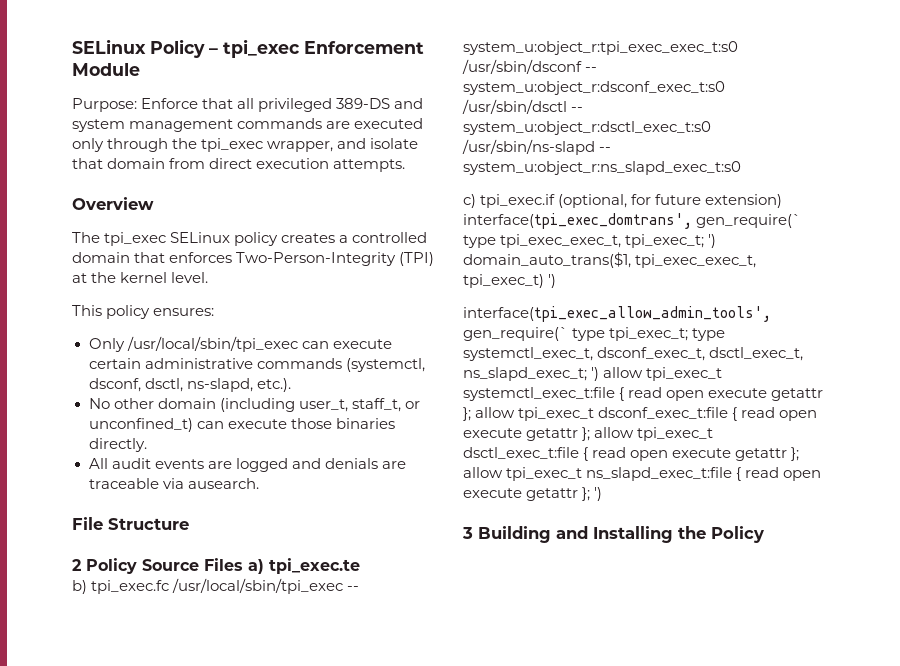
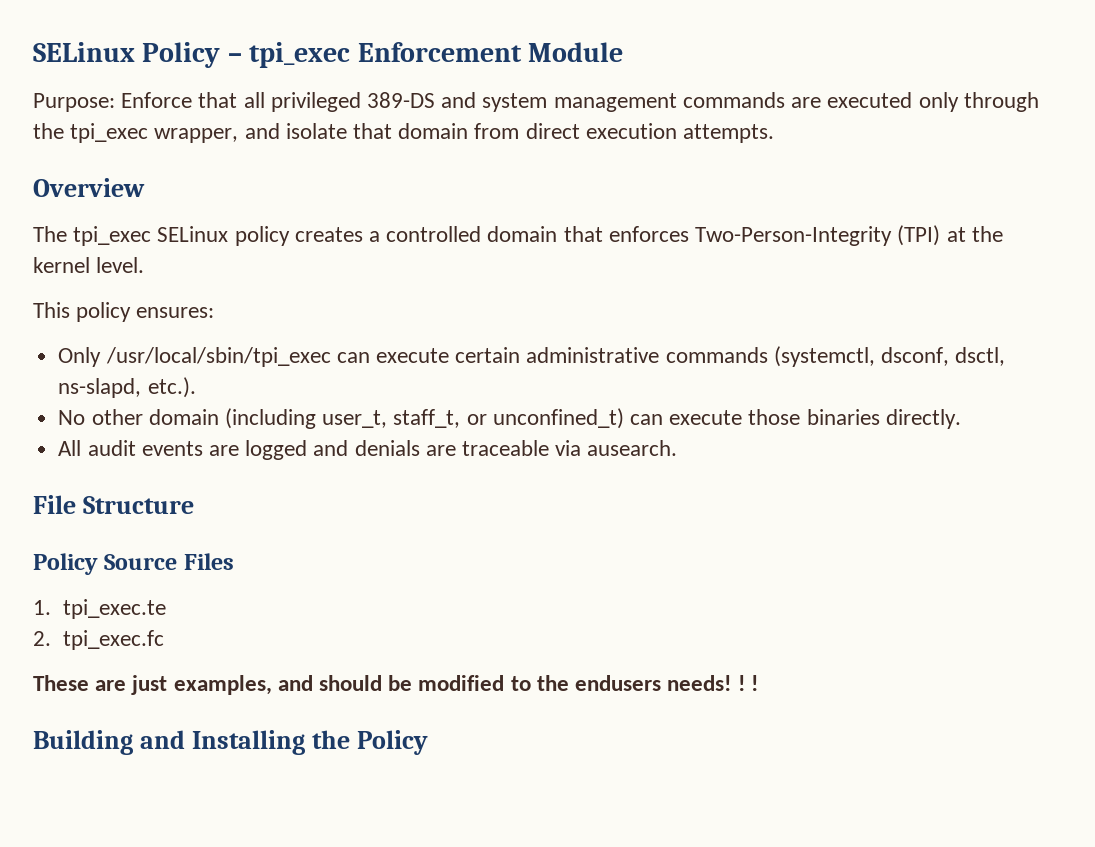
- 2 Policy Source Files a) tpi_exec.te
+ Policy Source Files
+ 1. tpi_exec.te
- b) tpi_exec.fc /usr/local/sbin/tpi_exec -- system_u:object_r:tpi_exec_exec_t:s0 /usr/sbin/dsconf -- system_u:object_r:dsconf_exec_t:s0 /usr/sbin/dsctl -- system_u:object_r:dsctl_exec_t:s0 /usr/sbin/ns-slapd -- system_u:object_r:ns_slapd_exec_t:s0
- c) tpi_exec.if (optional, for future extension) interface(tpi_exec_domtrans', gen_require(` type tpi_exec_exec_t, tpi_exec_t; ') domain_auto_trans($1, tpi_exec_exec_t, tpi_exec_t) ')
- interface(tpi_exec_allow_admin_tools', gen_require(` type tpi_exec_t; type systemctl_exec_t, dsconf_exec_t, dsctl_exec_t, ns_slapd_exec_t; ') allow tpi_exec_t systemctl_exec_t:file { read open execute getattr }; allow tpi_exec_t dsconf_exec_t:file { read open execute getattr }; allow tpi_exec_t dsctl_exec_t:file { read open execute getattr }; allow tpi_exec_t ns_slapd_exec_t:file { read open execute getattr }; ')
- 3 Building and Installing the Policy
+ 2. tpi_exec.fc
+ These are just examples, and should be modified to the endusers needs! ! !
+ Building and Installing the Policy

